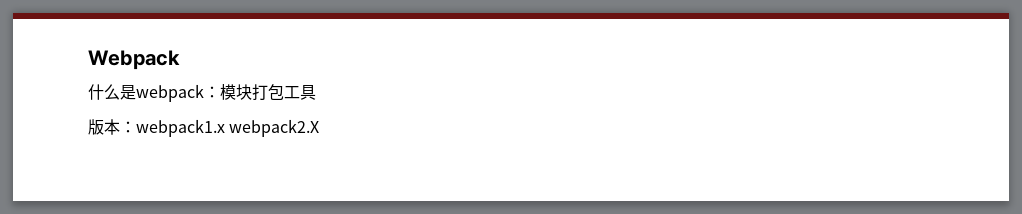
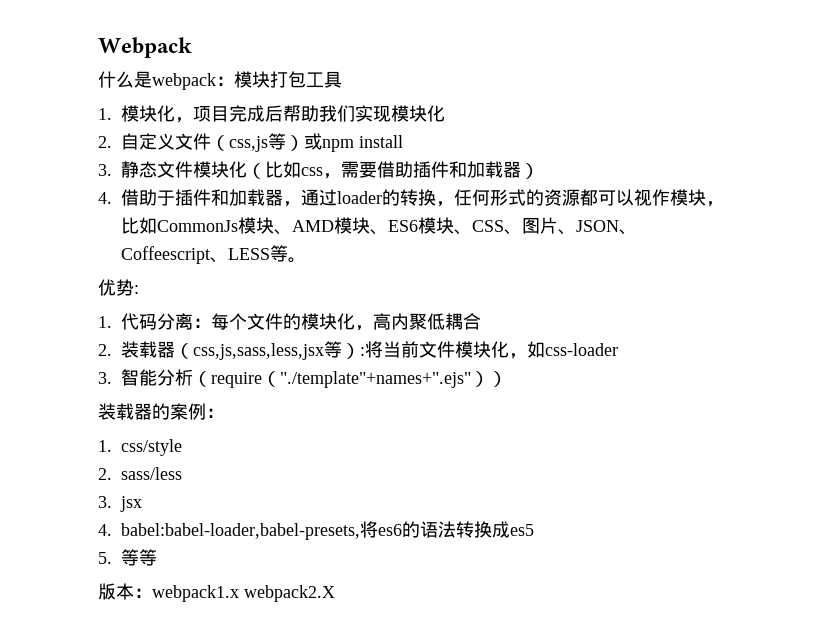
+ 1.模块化，项目完成后帮助我们实现模块化
+ 2.自定义文件（css,js等）或npm install
+ 3.静态文件模块化（比如css，需要借助插件和加载器）
+ 4.借助于插件和加载器，通过loader的转换，任何形式的资源都可以视作模块，比如CommonJs模块、AMD模块、ES6模块、CSS、图片、JSON、Coffeescript、LESS等。
+ 优势:
+ 1.代码分离：每个文件的模块化，高内聚低耦合
+ 2.装载器（css,js,sass,less,jsx等）:将当前文件模块化，如css-loader
+ 3.智能分析（require（"./template"+names+".ejs"））
+ 装载器的案例：
+ 1. css/style
+ 2. sass/less
+ 3. jsx
+ 4. babel:babel-loader,babel-presets,将es6的语法转换成es5
+ 5.等等

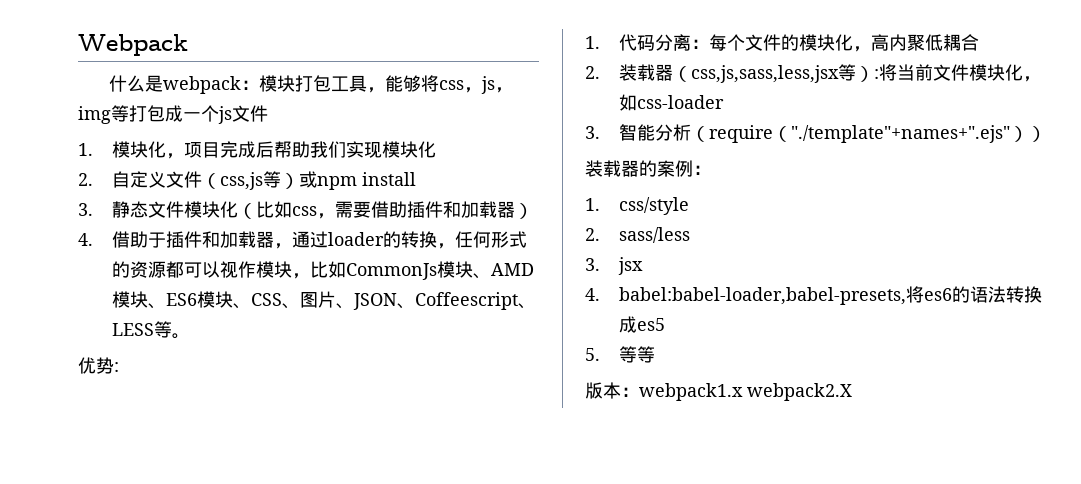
- 什么是webpack：模块打包工具
+ 什么是webpack：模块打包工具，能够将css，js，img等打包成一个js文件

